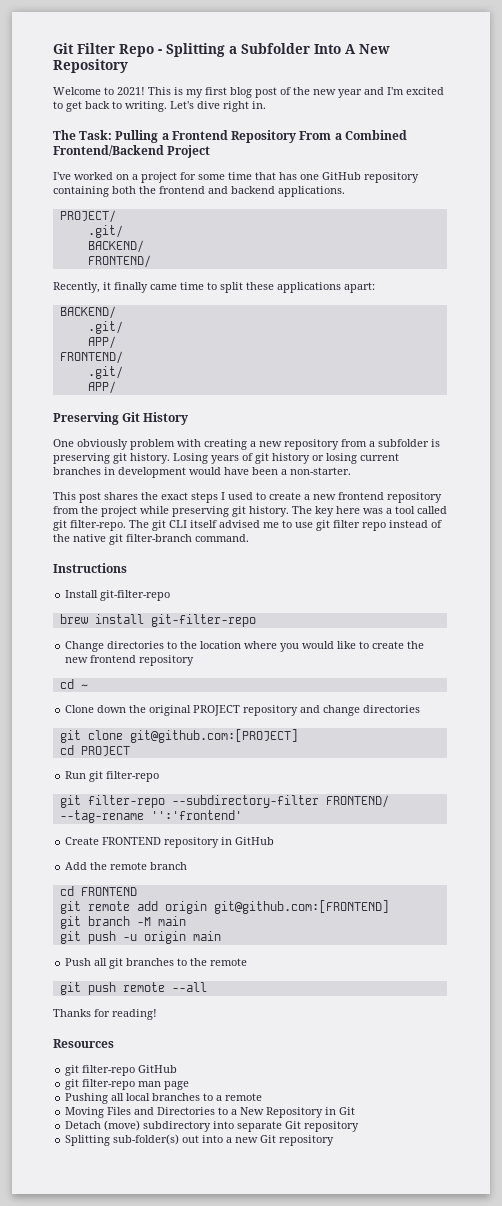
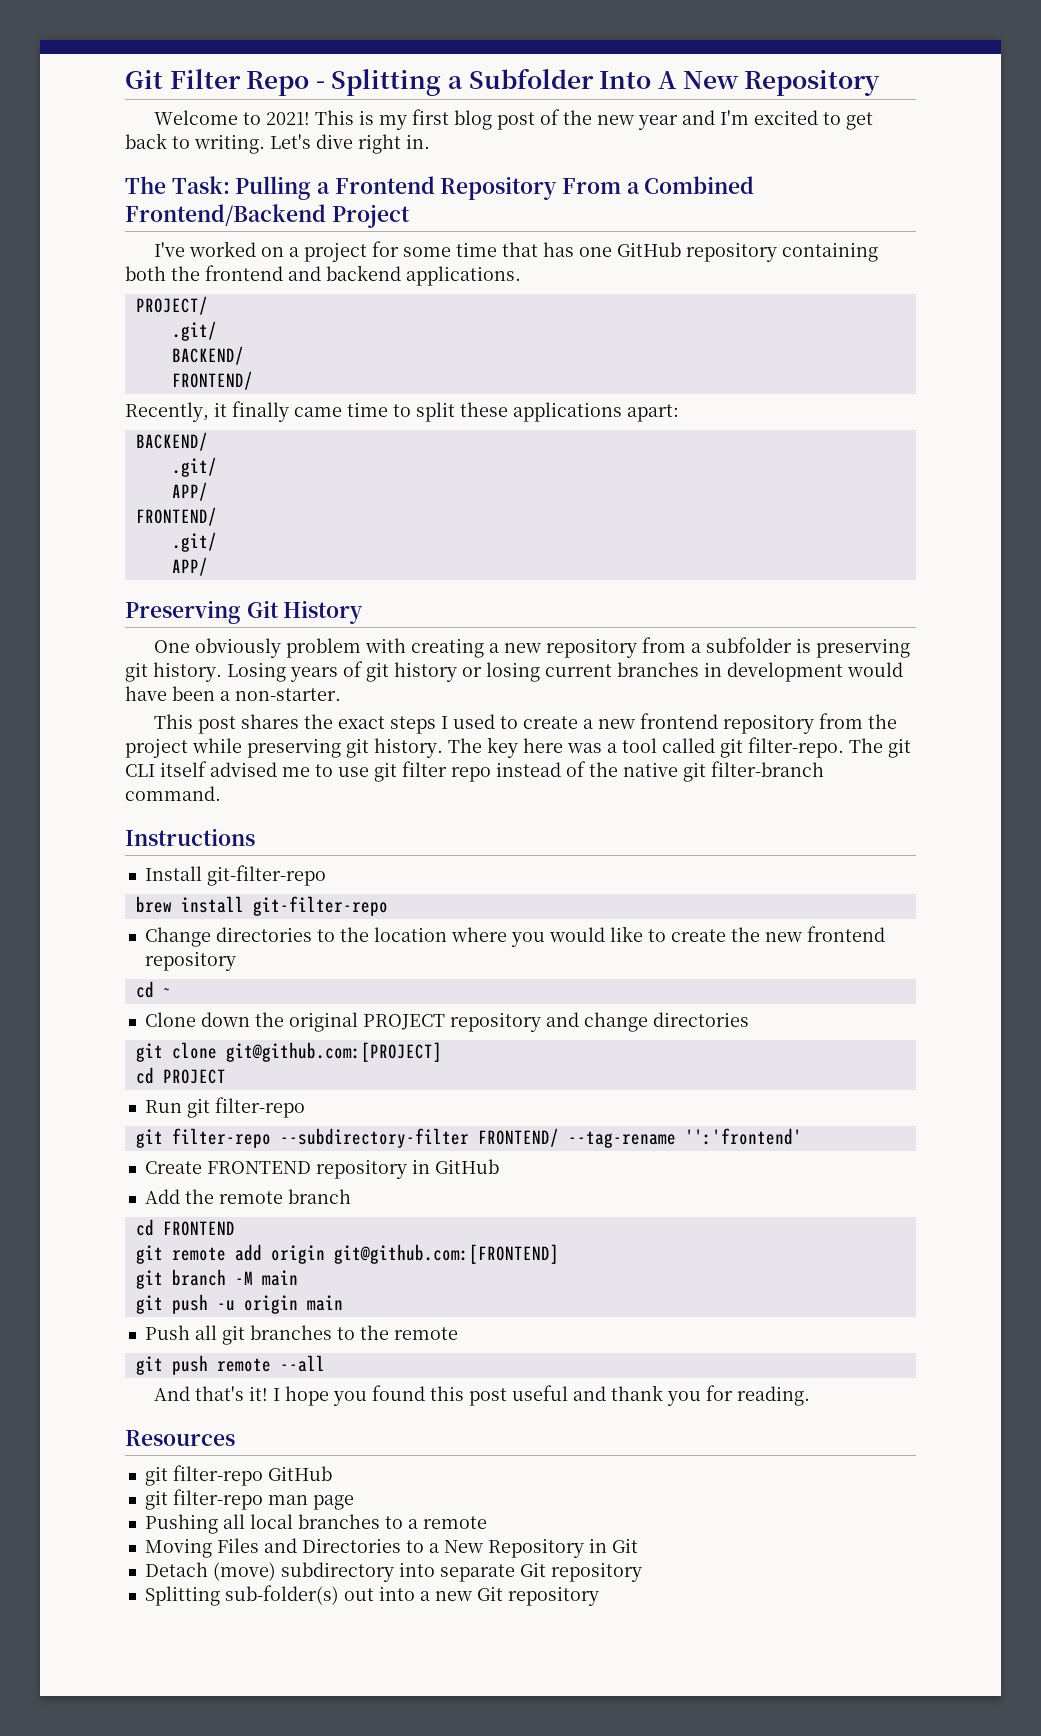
- Thanks for reading!
+ And that's it! I hope you found this post useful and thank you for reading.

